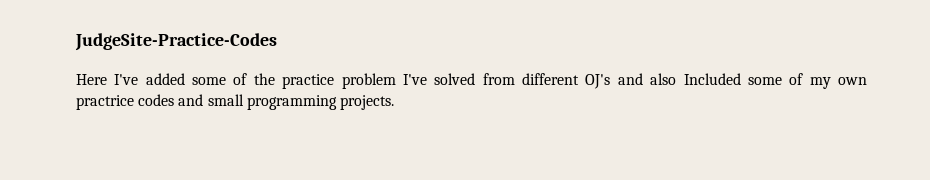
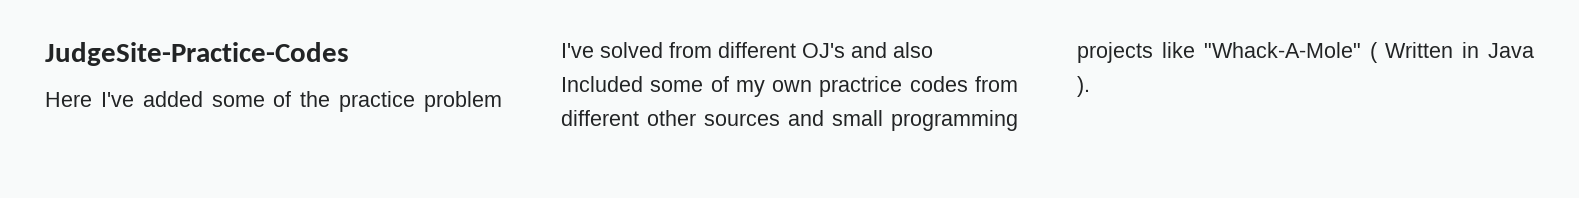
- Here I've added some of the practice problem I've solved from different OJ's and also Included some of my own practrice codes and small programming projects.
+ Here I've added some of the practice problem I've solved from different OJ's and also Included some of my own practrice codes from different other sources and small programming projects like "Whack-A-Mole" ( Written in Java ).

